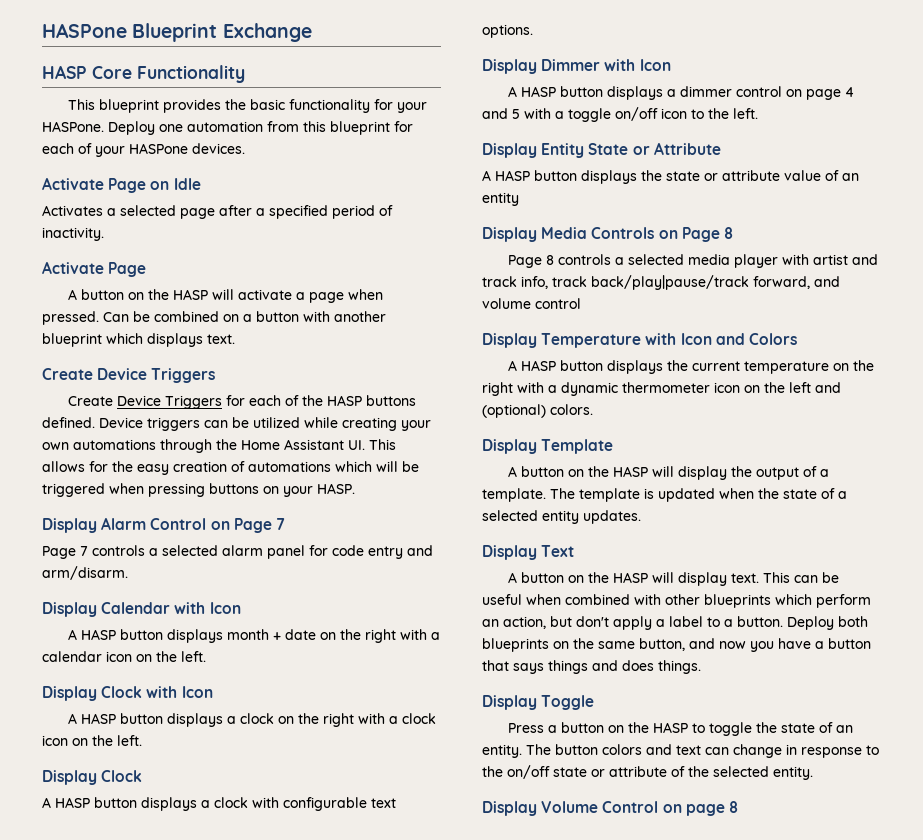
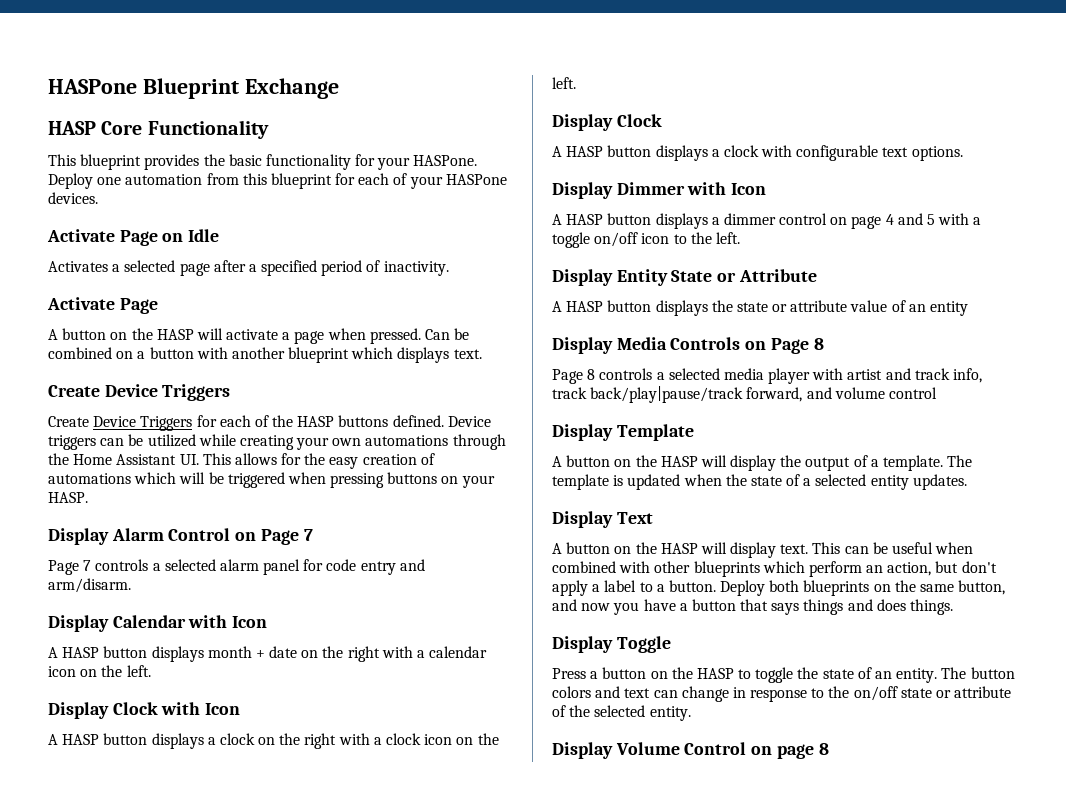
- Display Temperature with Icon and Colors
- A HASP button displays the current temperature on the right with a dynamic thermometer icon on the left and (optional) colors.

